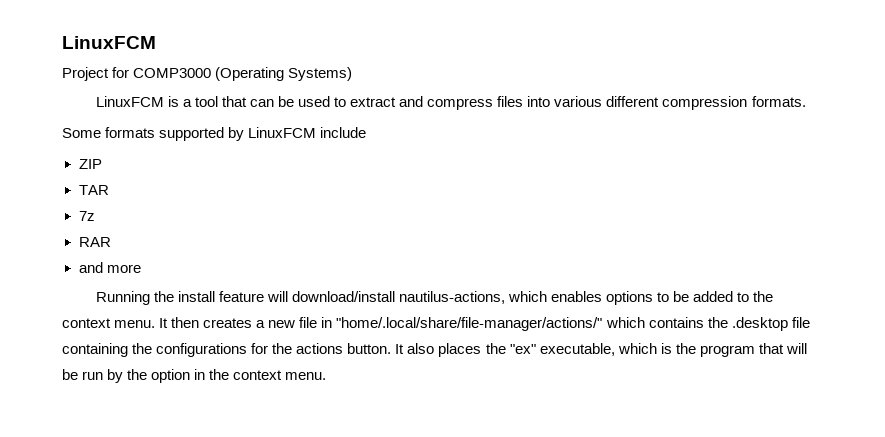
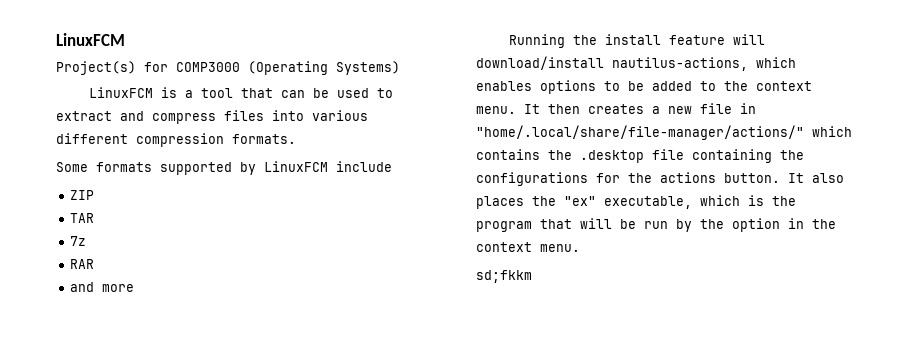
- Project for COMP3000 (Operating Systems)
+ Project(s) for COMP3000 (Operating Systems)
+ sd;fkkm

